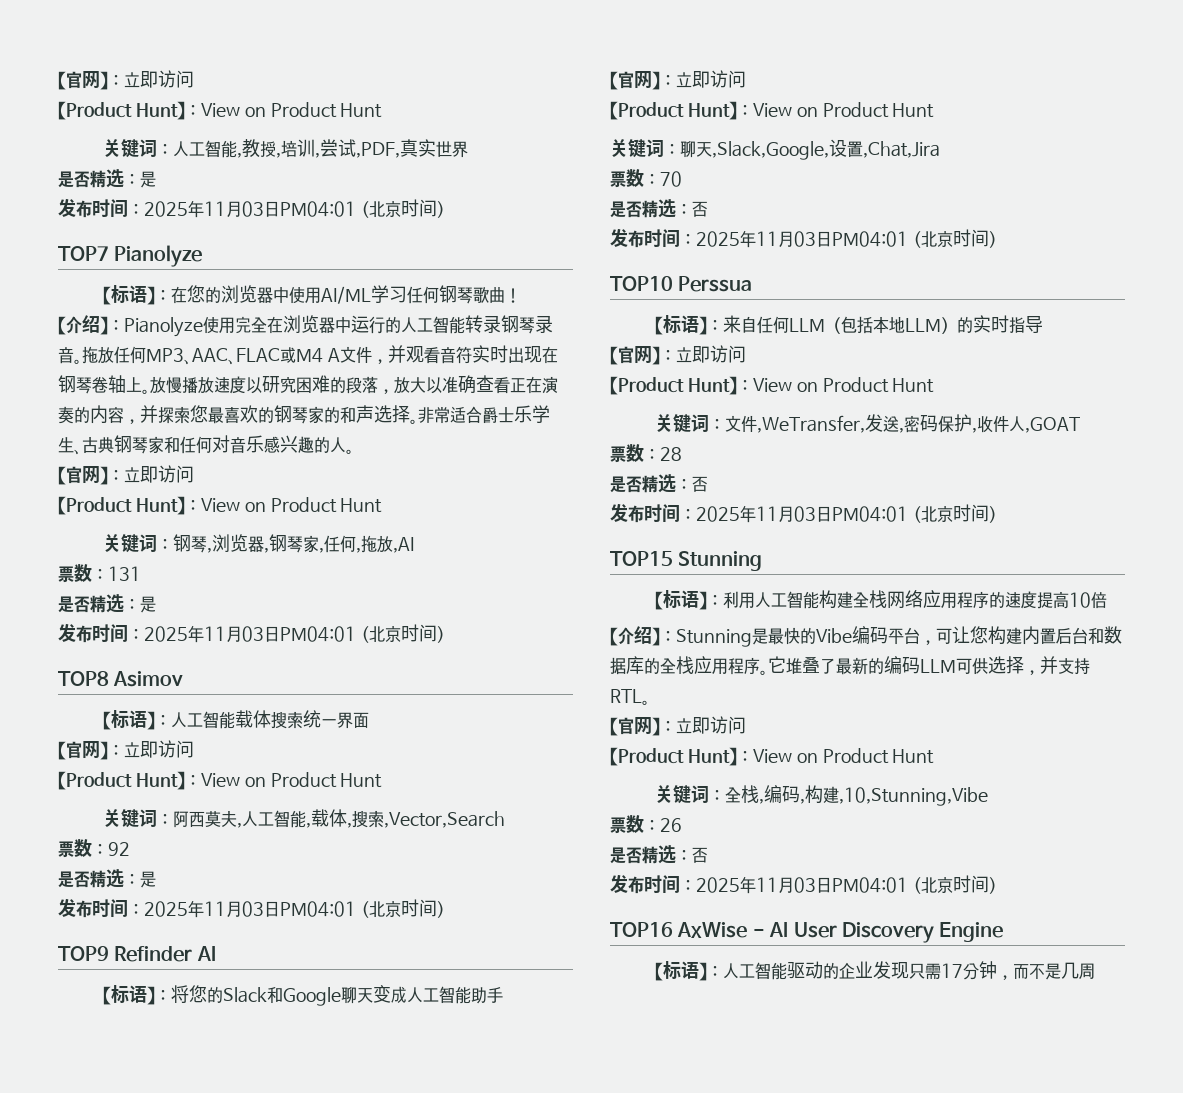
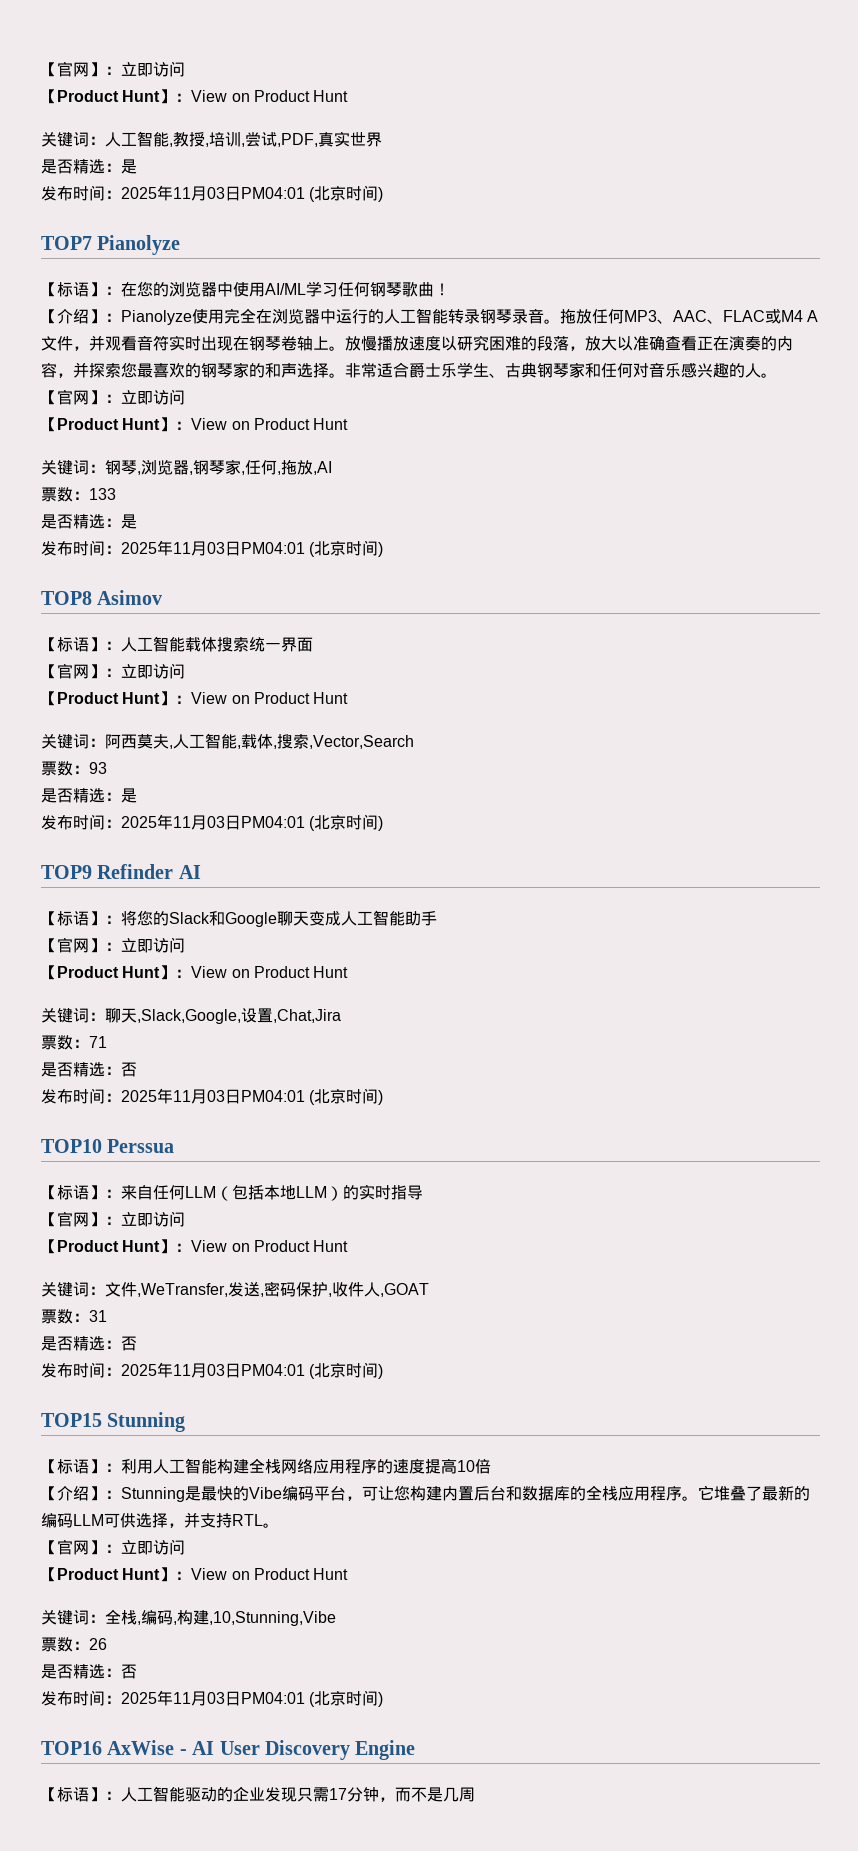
- 票数：131
+ 票数：133
- 票数：92
+ 票数：93
- 票数：70
+ 票数：71
- 票数：28
+ 票数：31

